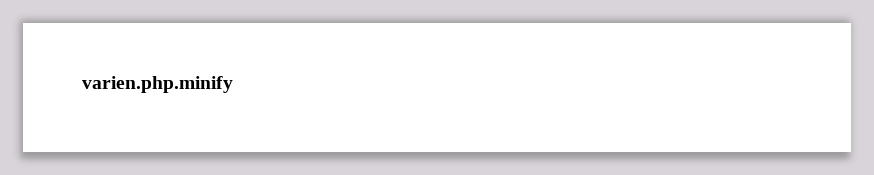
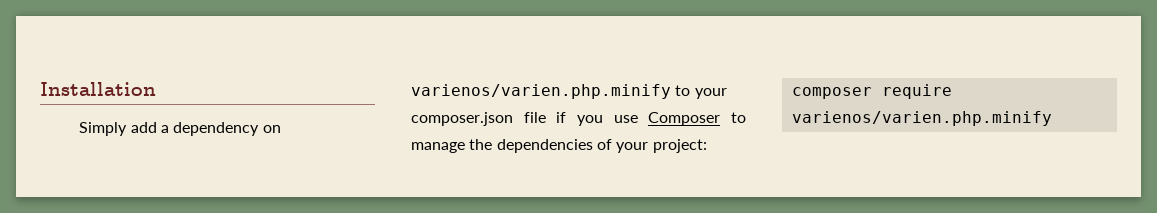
- varien.php.minify
+ Installation
+ Simply add a dependency on varienos/varien.php.minify to your composer.json file if you use Composer to manage the dependencies of your project:
+ composer require varienos/varien.php.minify

